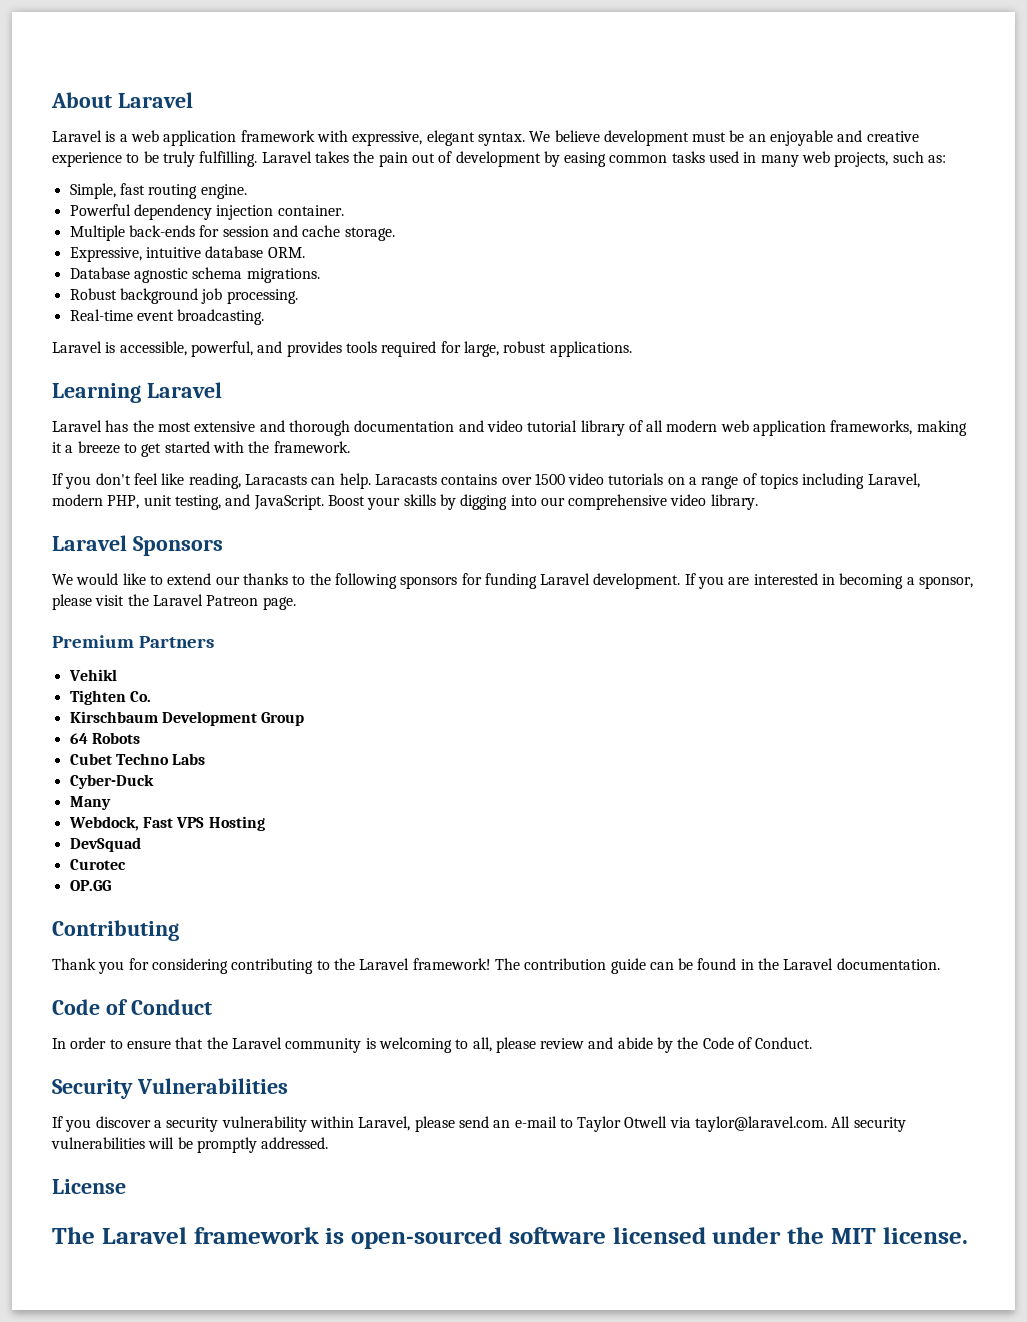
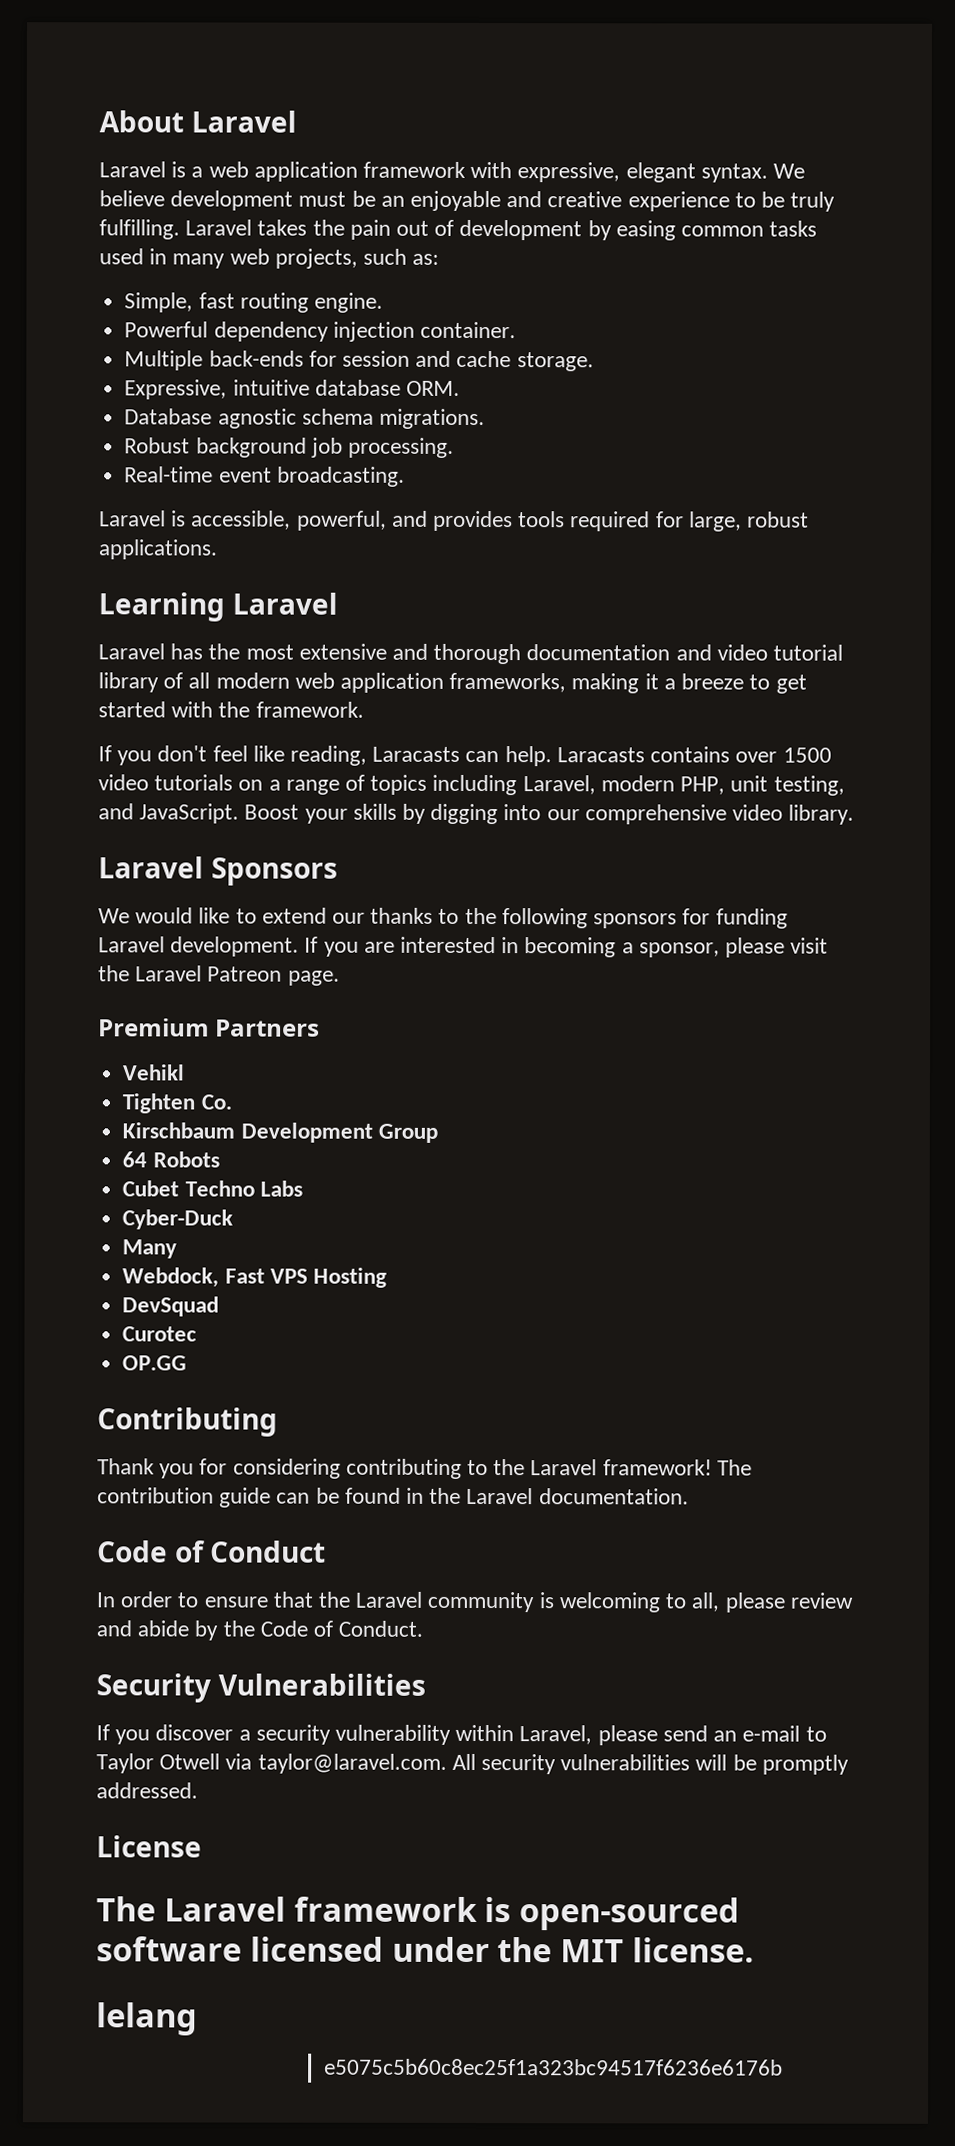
+ lelang
+ e5075c5b60c8ec25f1a323bc94517f6236e6176b

